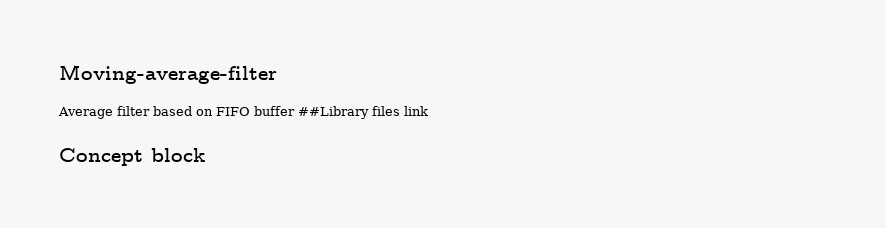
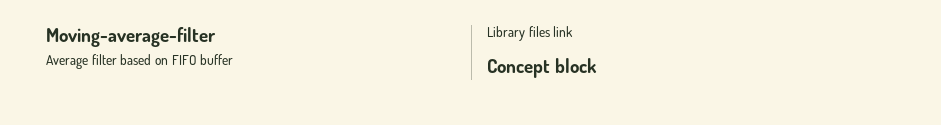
- Average filter based on FIFO buffer ##Library files link
+ Average filter based on FIFO buffer
+ Library files link

